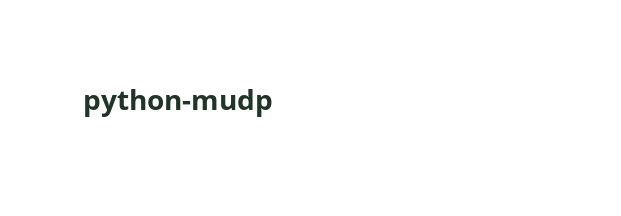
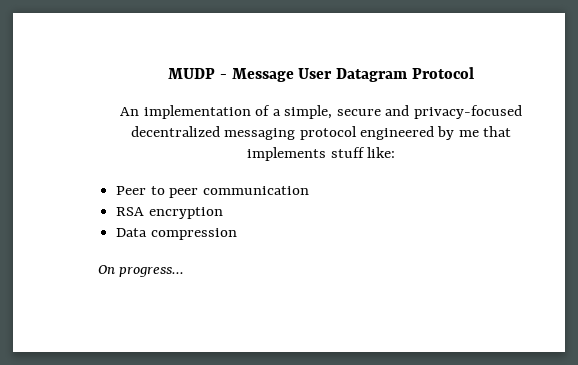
- python-mudp
+ MUDP - Message User Datagram Protocol
+ An implementation of a simple, secure and privacy-focused decentralized messaging protocol engineered by me that implements stuff like:
+ Peer to peer communication
+ RSA encryption
+ Data compression
+ On progress...

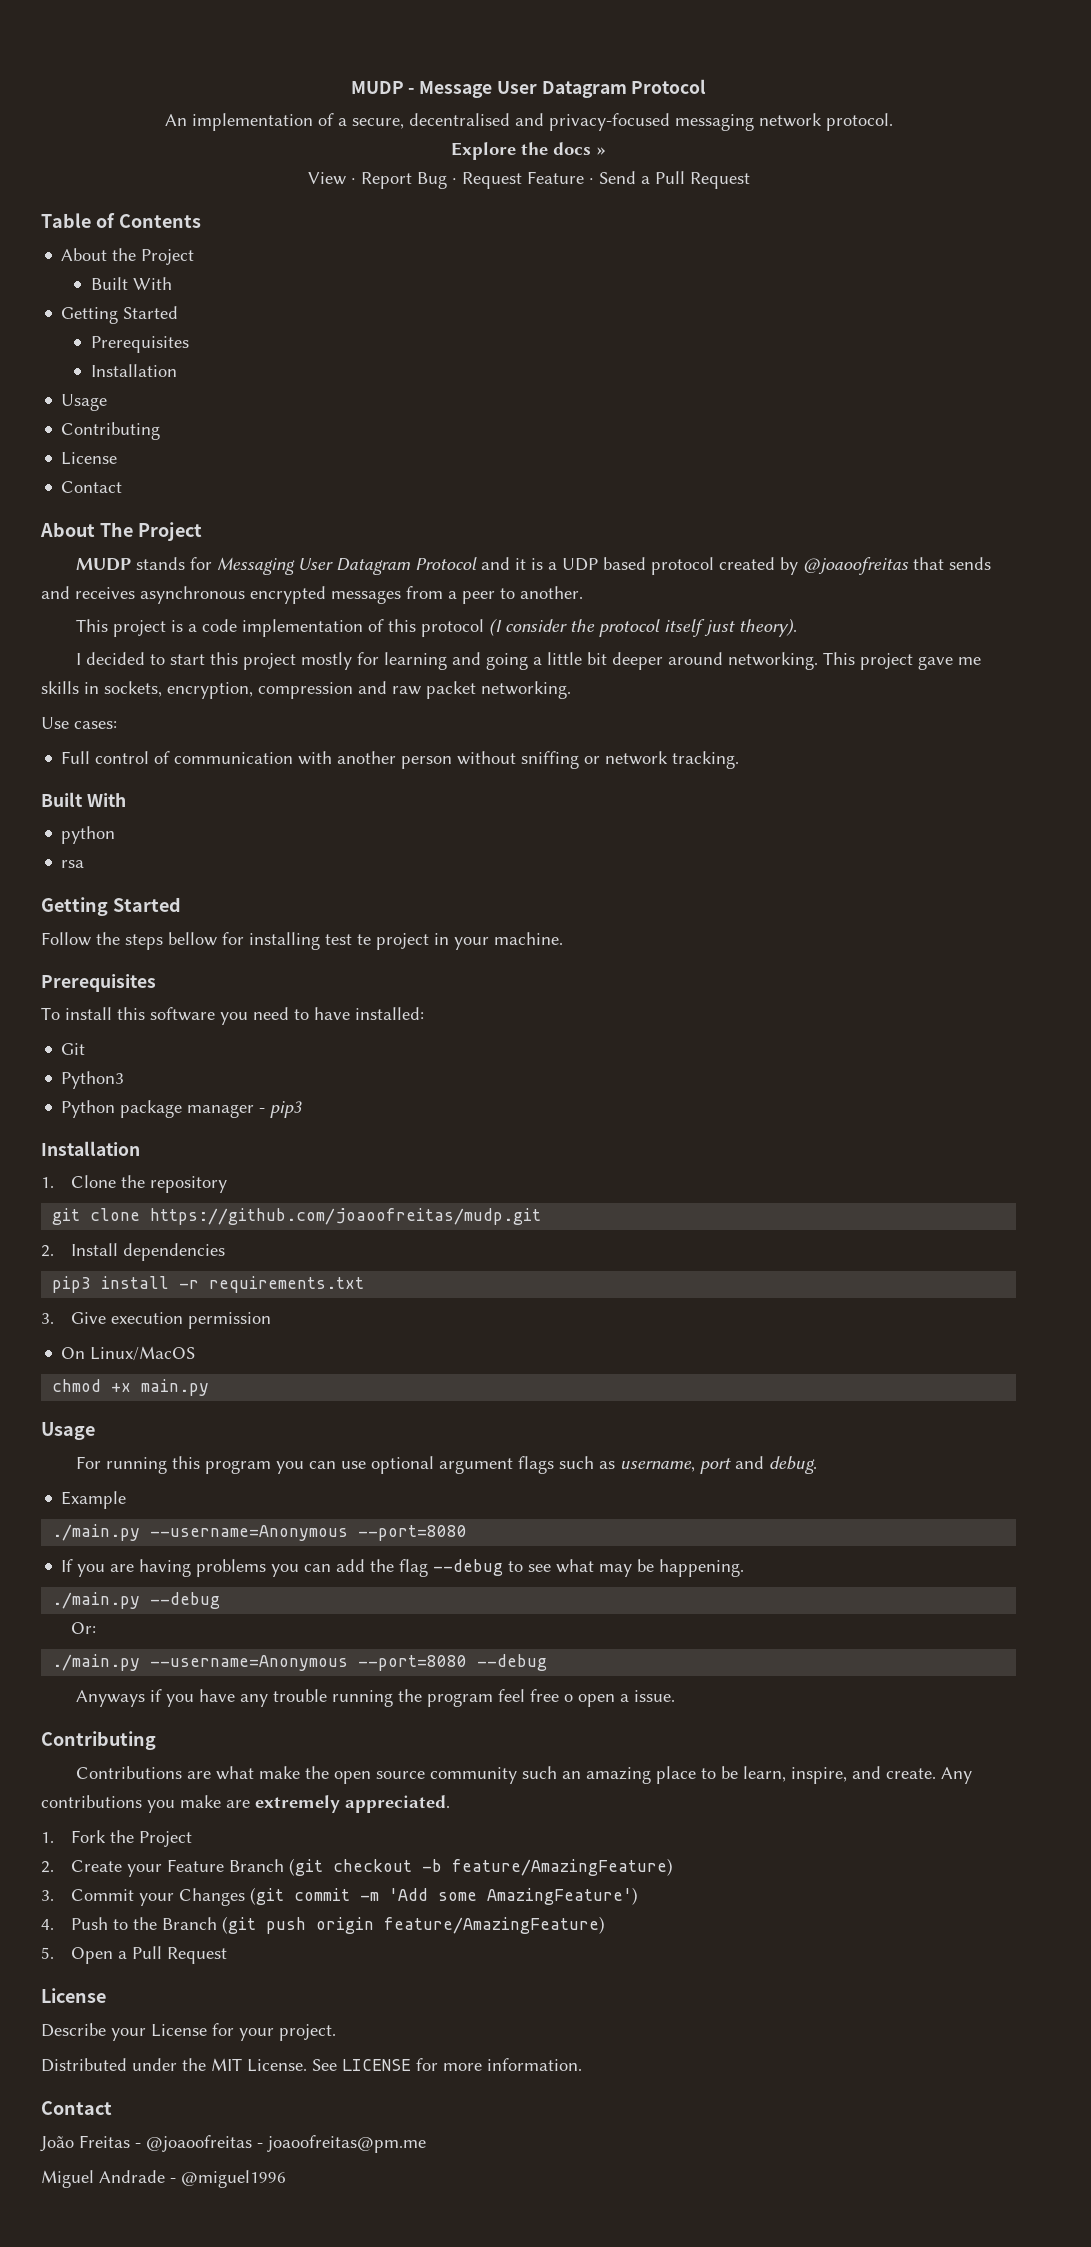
- An implementation of a simple, secure and privacy-focused decentralized messaging protocol engineered by me that implements stuff like:
- Peer to peer communication
- RSA encryption
- Data compression
- On progress...
+ An implementation of a secure, decentralised and privacy-focused messaging network protocol.
+ Explore the docs »
+ View · Report Bug · Request Feature · Send a Pull Request
+ Table of Contents
+ About the Project
+ Built With
+ Getting Started
+ Prerequisites
+ Installation
+ Usage
+ Contributing
+ License
+ Contact
+ About The Project
+ MUDP stands for Messaging User Datagram Protocol and it is a UDP based protocol created by @joaoofreitas that sends and receives asynchronous encrypted messages from a peer to another.
+ This project is a code implementation of this protocol (I consider the protocol itself just theory).
+ I decided to start this project mostly for learning and going a little bit deeper around networking. This project gave me skills in sockets, encryption, compression and raw packet networking.
+ Use cases:
+ Full control of communication with another person without sniffing or network tracking.
+ Built With
+ python
+ rsa
+ Getting Started
+ Follow the steps bellow for installing test te project in your machine.
+ Prerequisites
+ To install this software you need to have installed:
+ Git
+ Python3
+ Python package manager - pip3
+ Installation
+ 1. Clone the repository
+ git clone https://github.com/joaoofreitas/mudp.git
+ 2. Install dependencies
+ pip3 install -r requirements.txt
+ 3. Give execution permission
+ On Linux/MacOS
+ chmod +x main.py
+ Usage
+ For running this program you can use optional argument flags such as username, port and debug.
+ Example
+ ./main.py --username=Anonymous --port=8080
+ If you are having problems you can add the flag --debug to see what may be happening.
+ ./main.py --debug
+ Or:
+ ./main.py --username=Anonymous --port=8080 --debug
+ Anyways if you have any trouble running the program feel free o open a issue.
+ Contributing
+ Contributions are what make the open source community such an amazing place to be learn, inspire, and create. Any contributions you make are extremely appreciated.
+ 1. Fork the Project
+ 2. Create your Feature Branch (git checkout -b feature/AmazingFeature)
+ 3. Commit your Changes (git commit -m 'Add some AmazingFeature')
+ 4. Push to the Branch (git push origin feature/AmazingFeature)
+ 5. Open a Pull Request
+ License
+ Describe your License for your project.
+ Distributed under the MIT License. See LICENSE for more information.
+ Contact
+ João Freitas - @joaoofreitas - joaoofreitas@pm.me
+ Miguel Andrade - @miguel1996

